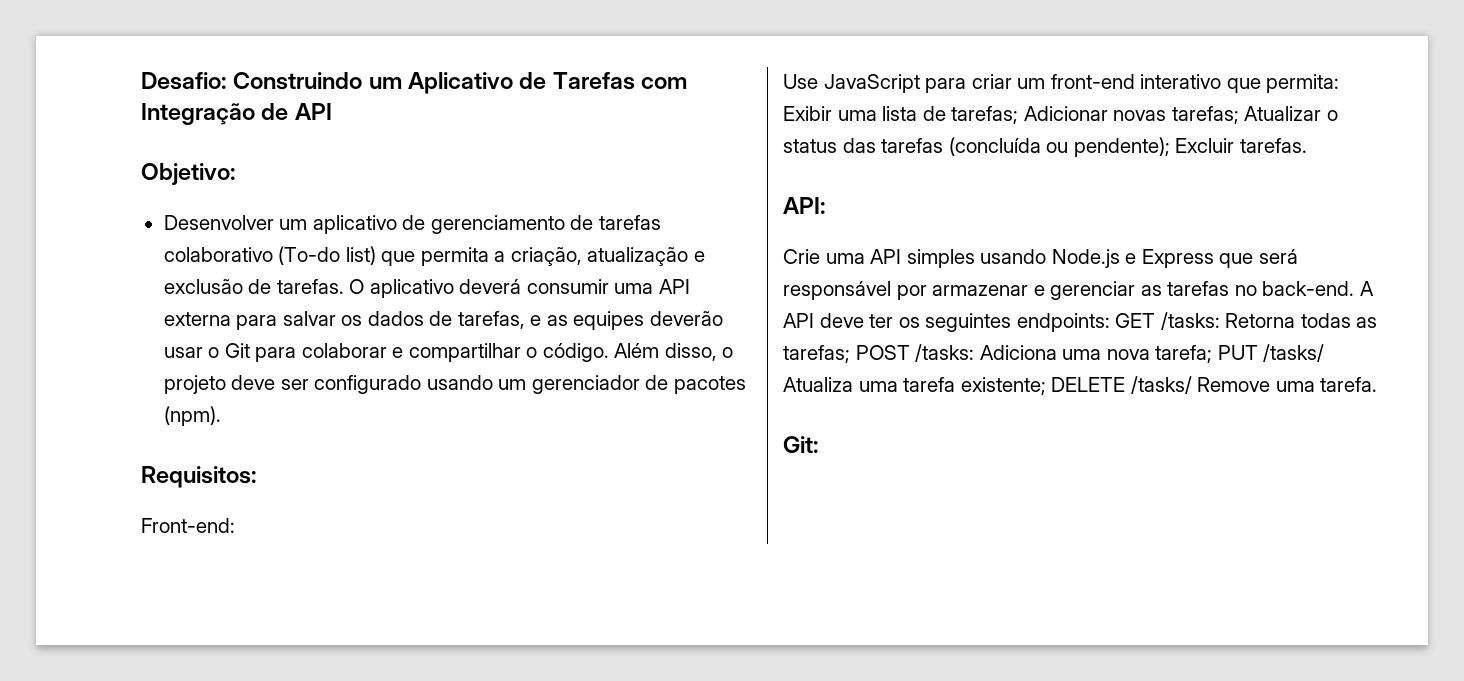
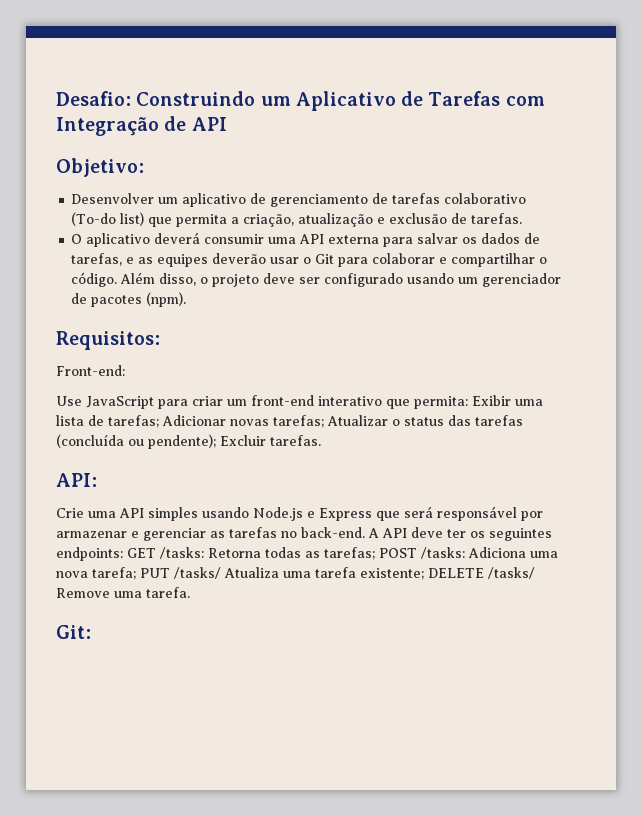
- Desenvolver um aplicativo de gerenciamento de tarefas colaborativo (To-do list) que permita a criação, atualização e exclusão de tarefas. O aplicativo deverá consumir uma API externa para salvar os dados de tarefas, e as equipes deverão usar o Git para colaborar e compartilhar o código.
+ Desenvolver um aplicativo de gerenciamento de tarefas colaborativo (To-do list) que permita a criação, atualização e exclusão de tarefas.
+ O aplicativo deverá consumir uma API externa para salvar os dados de tarefas, e as equipes deverão usar o Git para colaborar e compartilhar o código.

